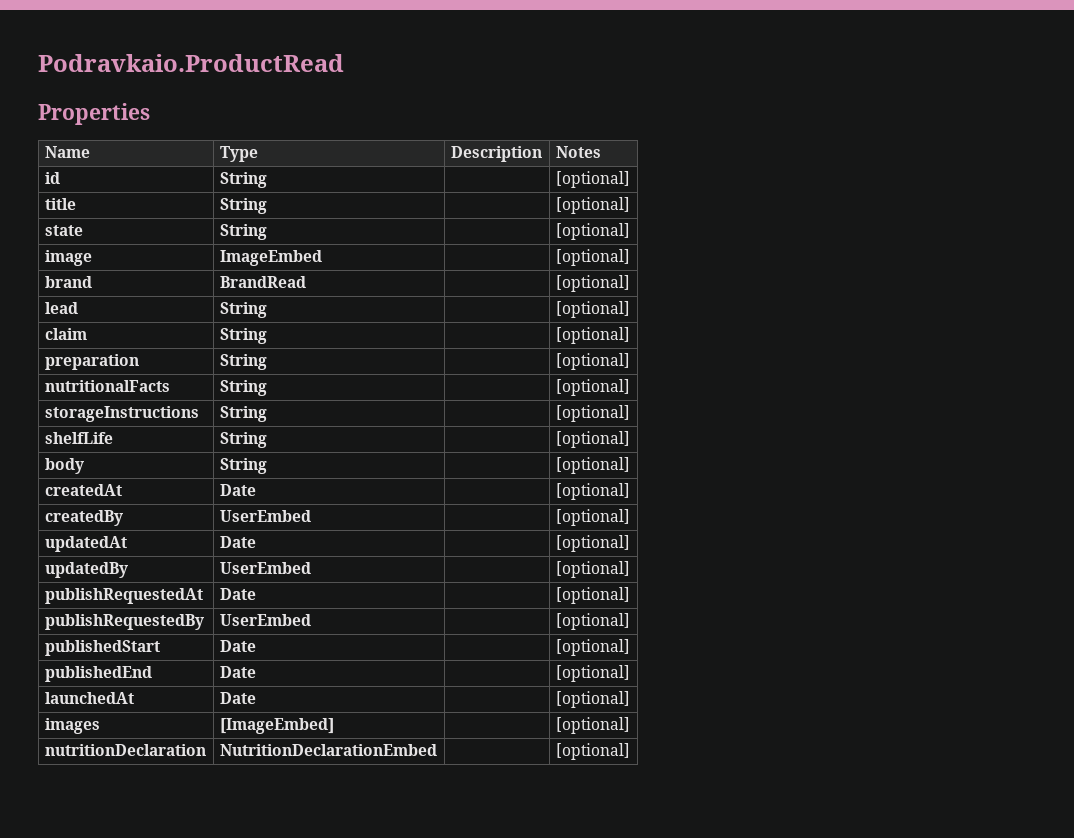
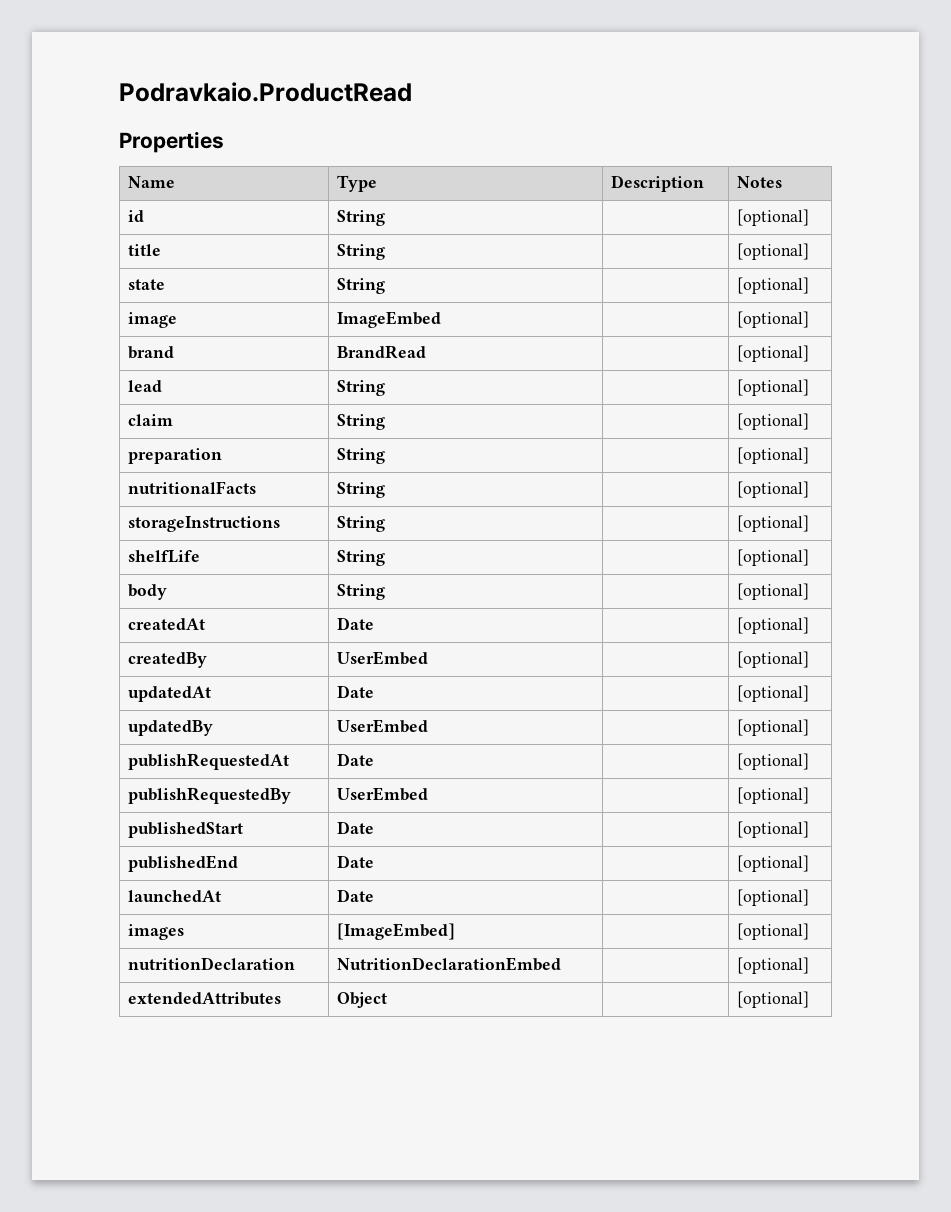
+ extendedAttributes | Object | | [optional]

